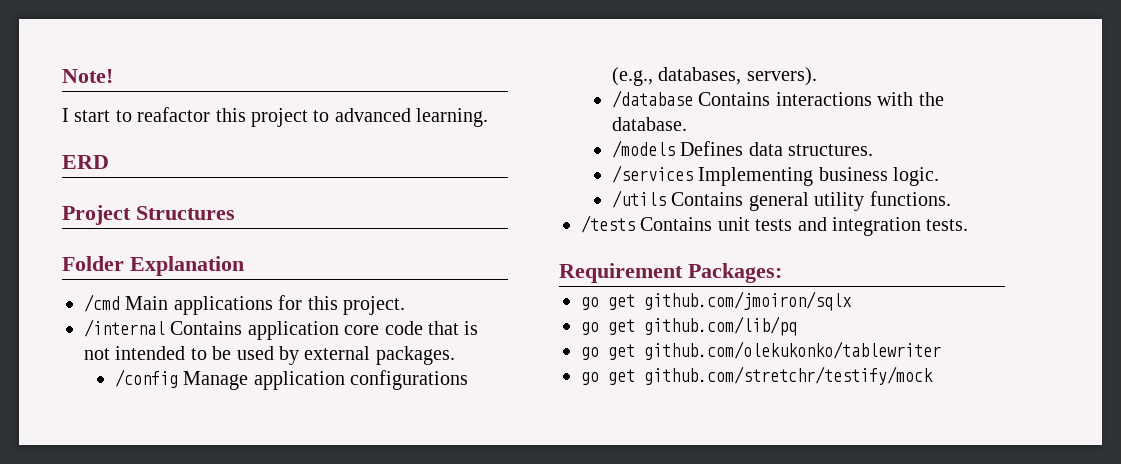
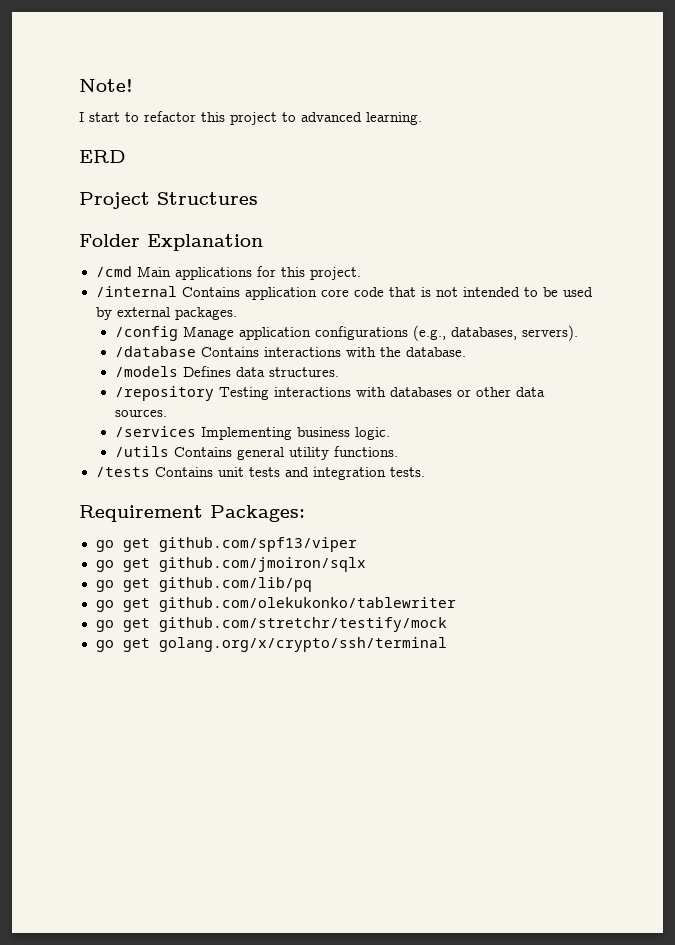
- I start to reafactor this project to advanced learning.
+ I start to refactor this project to advanced learning.
+ /repository Testing interactions with databases or other data sources.
+ go get github.com/spf13/viper
+ go get golang.org/x/crypto/ssh/terminal

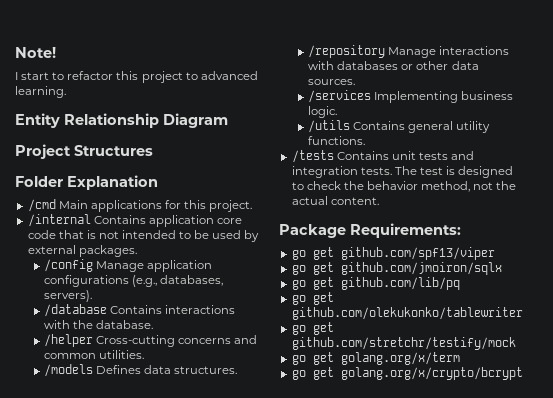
- ERD
+ Entity Relationship Diagram
+ /helper Cross-cutting concerns and common utilities.
- /repository Testing interactions with databases or other data sources.
+ /repository Manage interactions with databases or other data sources.
- /tests Contains unit tests and integration tests.
- Requirement Packages:
+ /tests Contains unit tests and integration tests. The test is designed to check the behavior method, not the actual content.
+ Package Requirements:
- go get golang.org/x/crypto/ssh/terminal
+ go get golang.org/x/term
+ go get golang.org/x/crypto/bcrypt

